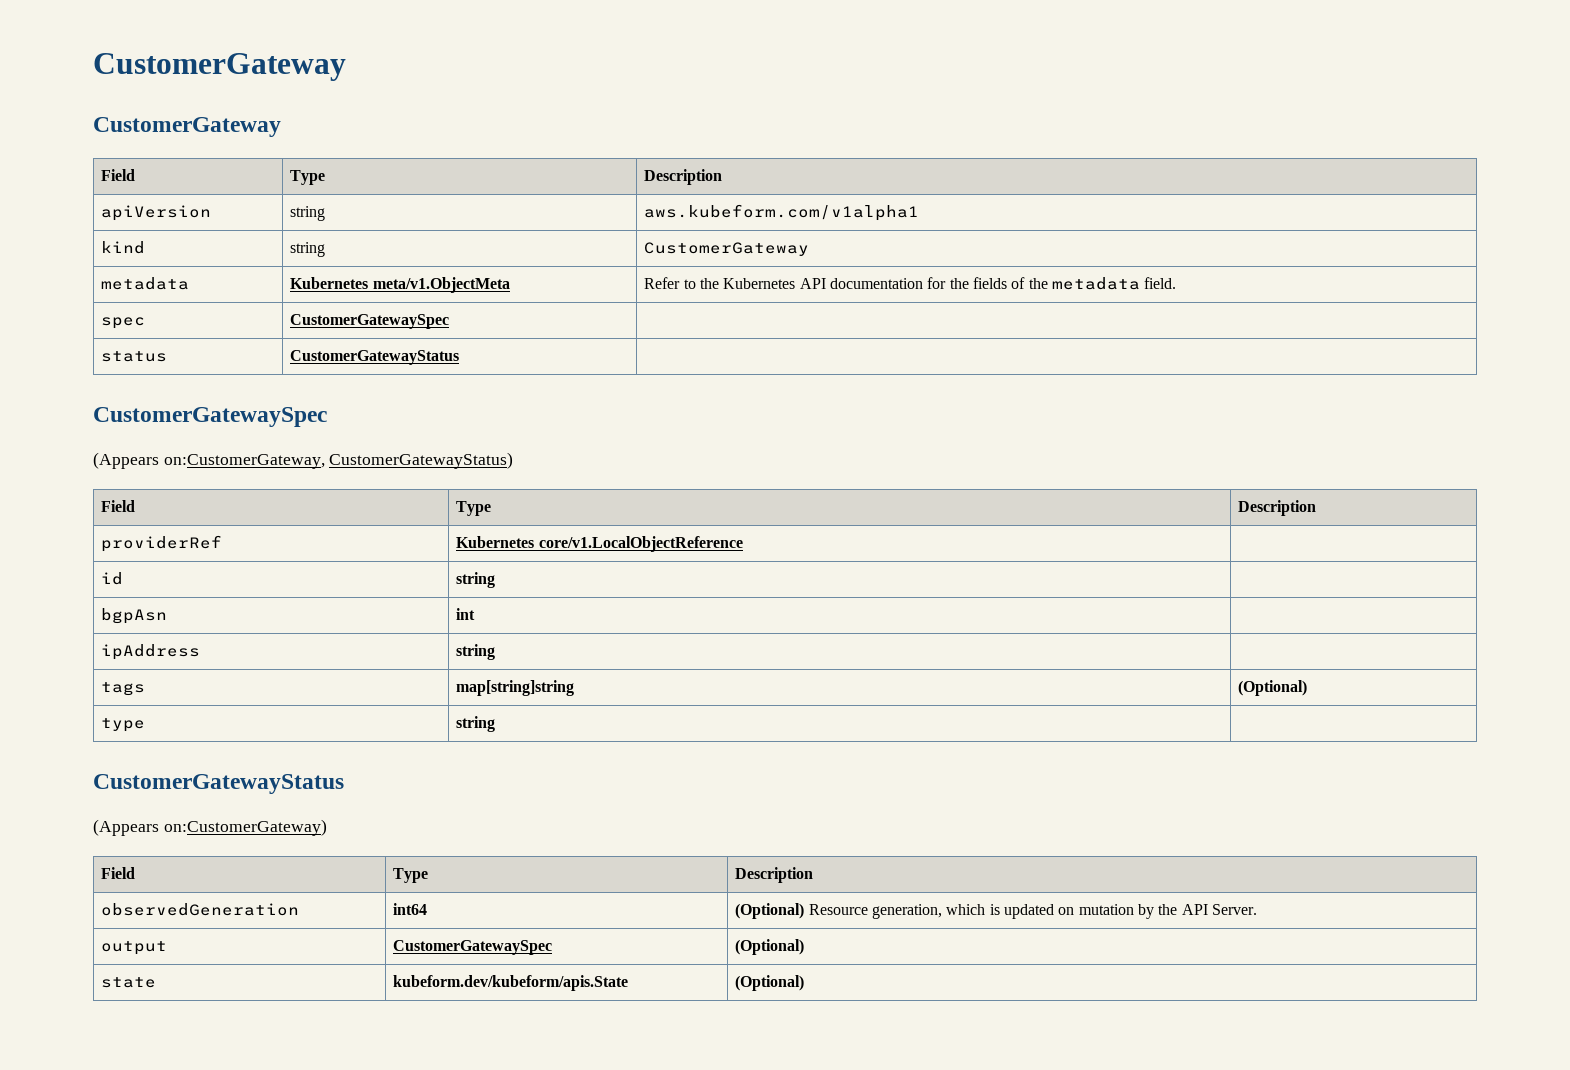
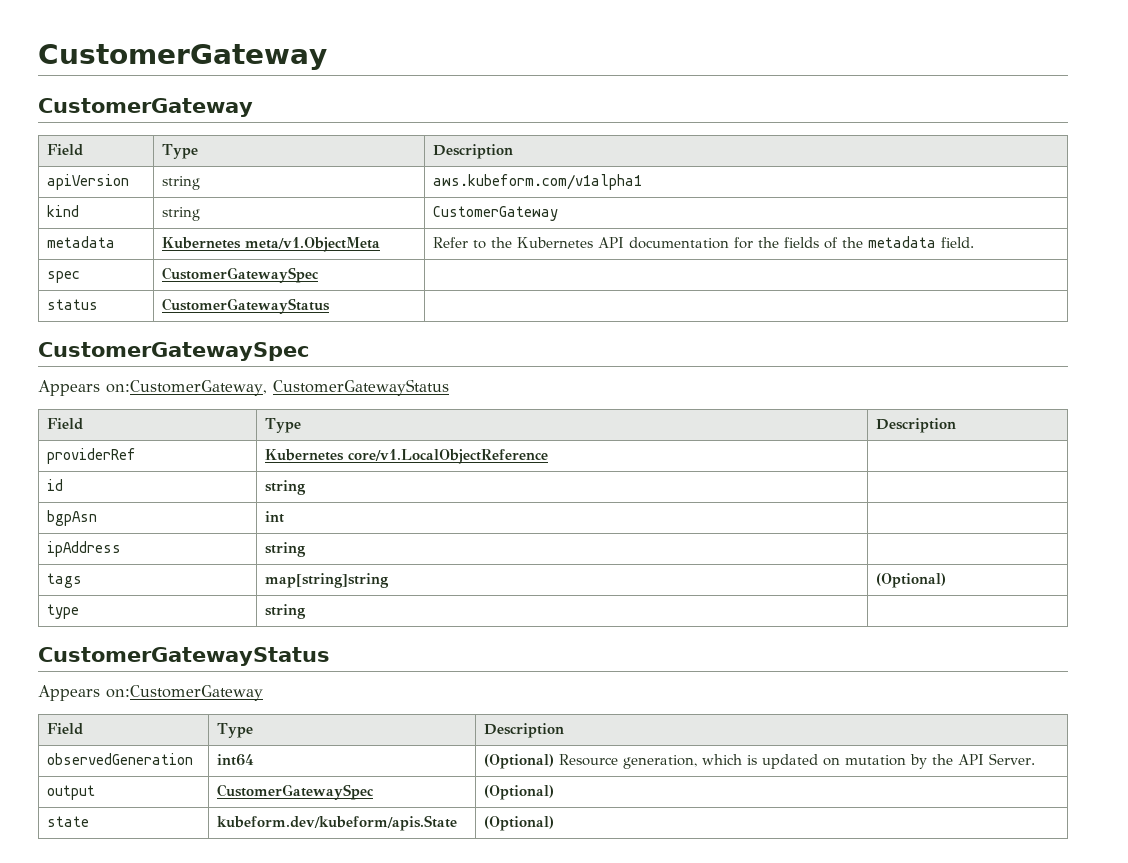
- (Appears on:CustomerGateway, CustomerGatewayStatus)
+ Appears on:CustomerGateway, CustomerGatewayStatus
- (Appears on:CustomerGateway)
+ Appears on:CustomerGateway

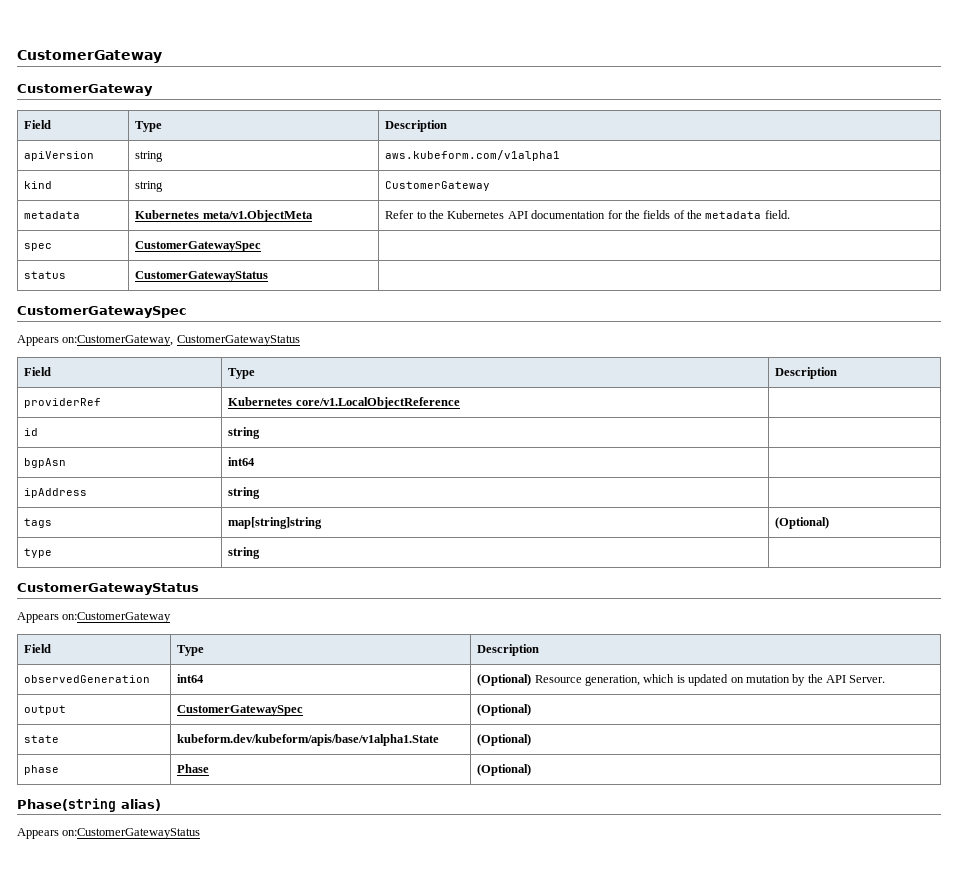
- bgpAsn | int |
+ bgpAsn | int64 |
- state | kubeform.dev/kubeform/apis.State | (Optional)
+ state | kubeform.dev/kubeform/apis/base/v1alpha1.State | (Optional)
+ phase | Phase | (Optional)
+ Phase(string alias)
+ Appears on:CustomerGatewayStatus

